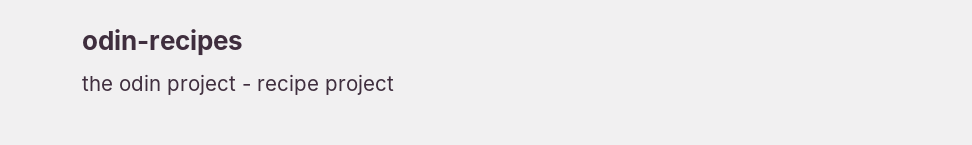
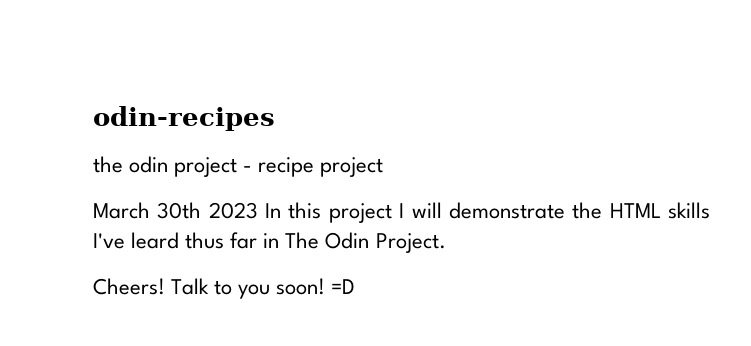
+ March 30th 2023 In this project I will demonstrate the HTML skills I've leard thus far in The Odin Project.
+ Cheers! Talk to you soon! =D

